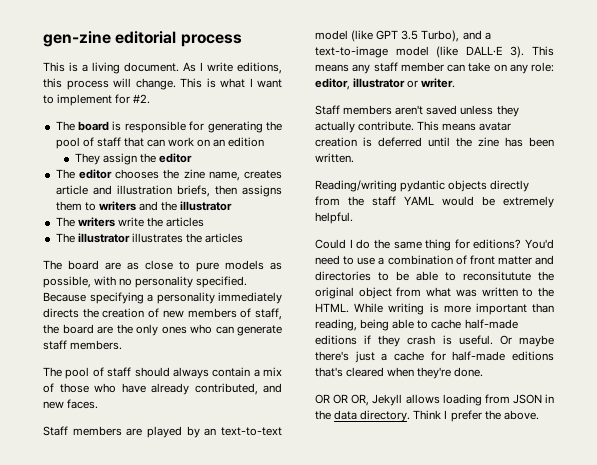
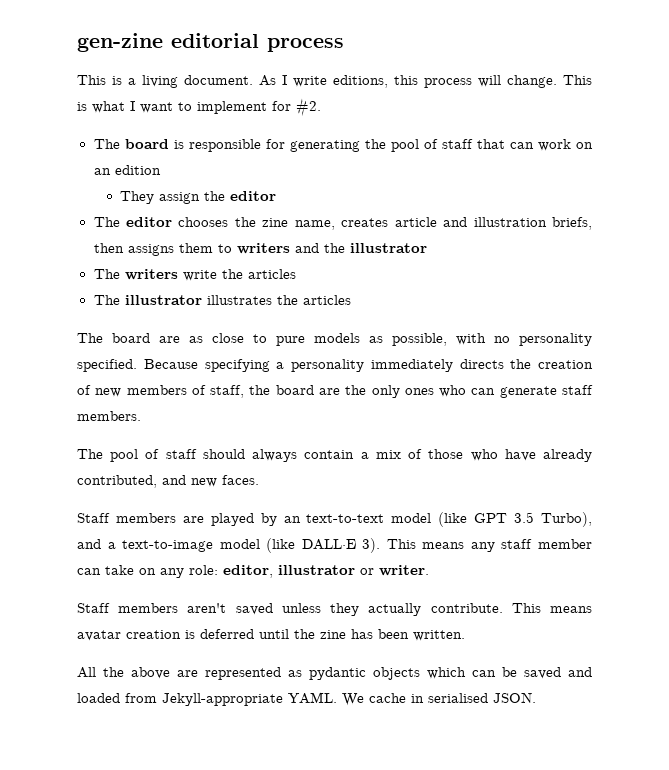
- Reading/writing pydantic objects directly from the staff YAML would be extremely helpful.
- Could I do the same thing for editions? You'd need to use a combination of front matter and directories to be able to reconsitutute the original object from what was written to the HTML. While writing is more important than reading, being able to cache half-made editions if they crash is useful. Or maybe there's just a cache for half-made editions that's cleared when they're done.
- OR OR OR, Jekyll allows loading from JSON in the data directory. Think I prefer the above.
+ All the above are represented as pydantic objects which can be saved and loaded from Jekyll-appropriate YAML. We cache in serialised JSON.

